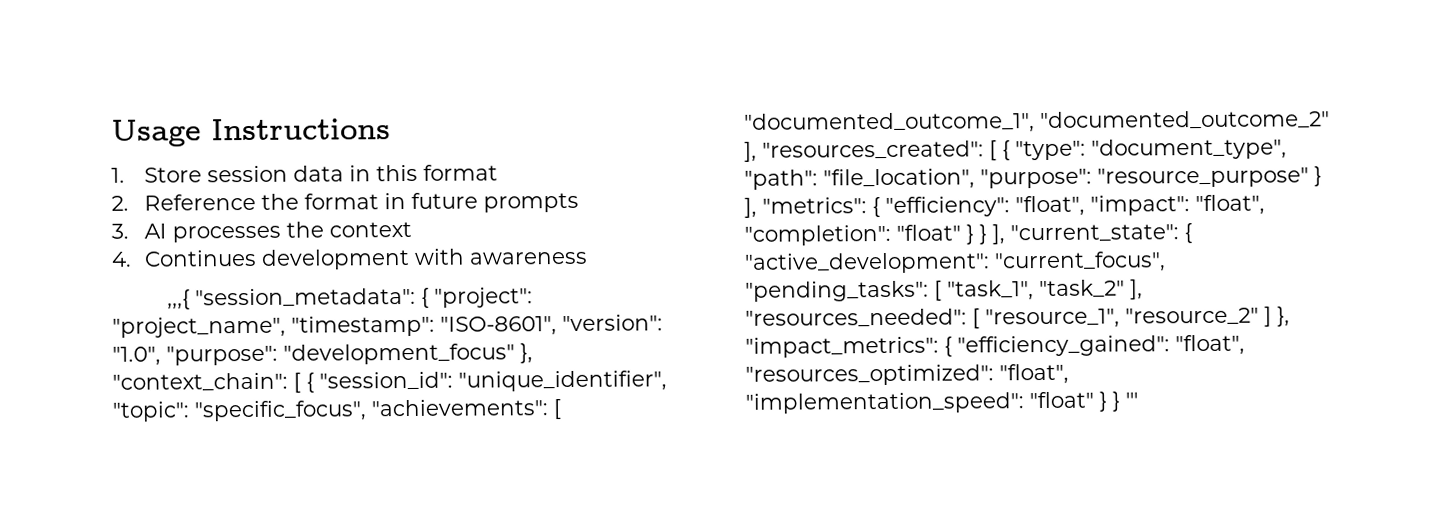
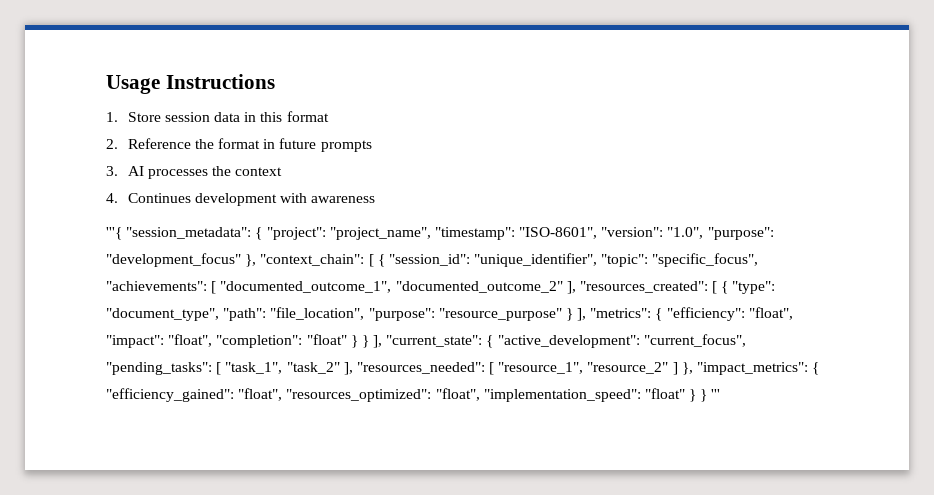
- ,,,{ "session_metadata":
+ '''{ "session_metadata":

